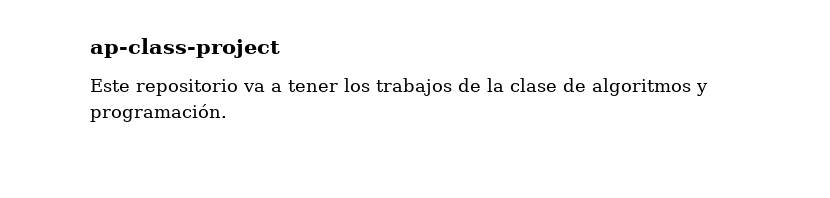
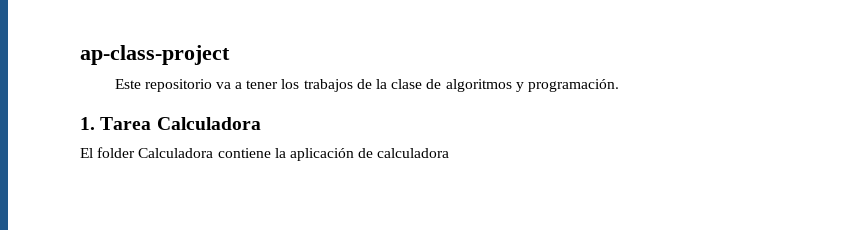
+ 1. Tarea Calculadora
+ El folder Calculadora contiene la aplicación de calculadora

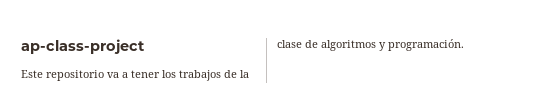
- 1. Tarea Calculadora
- El folder Calculadora contiene la aplicación de calculadora

